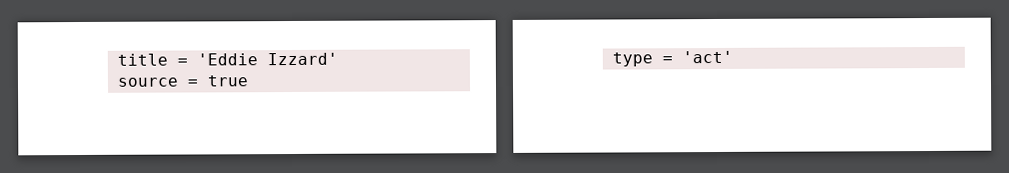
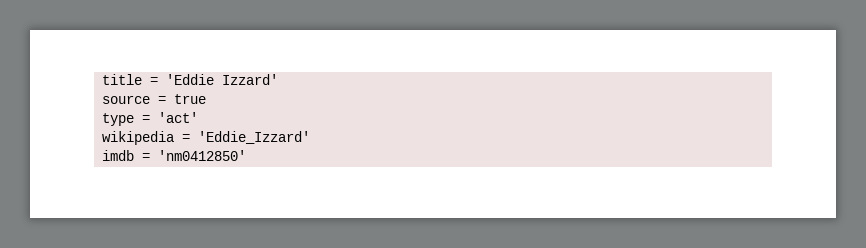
+ wikipedia = 'Eddie_Izzard'
+ imdb = 'nm0412850'

